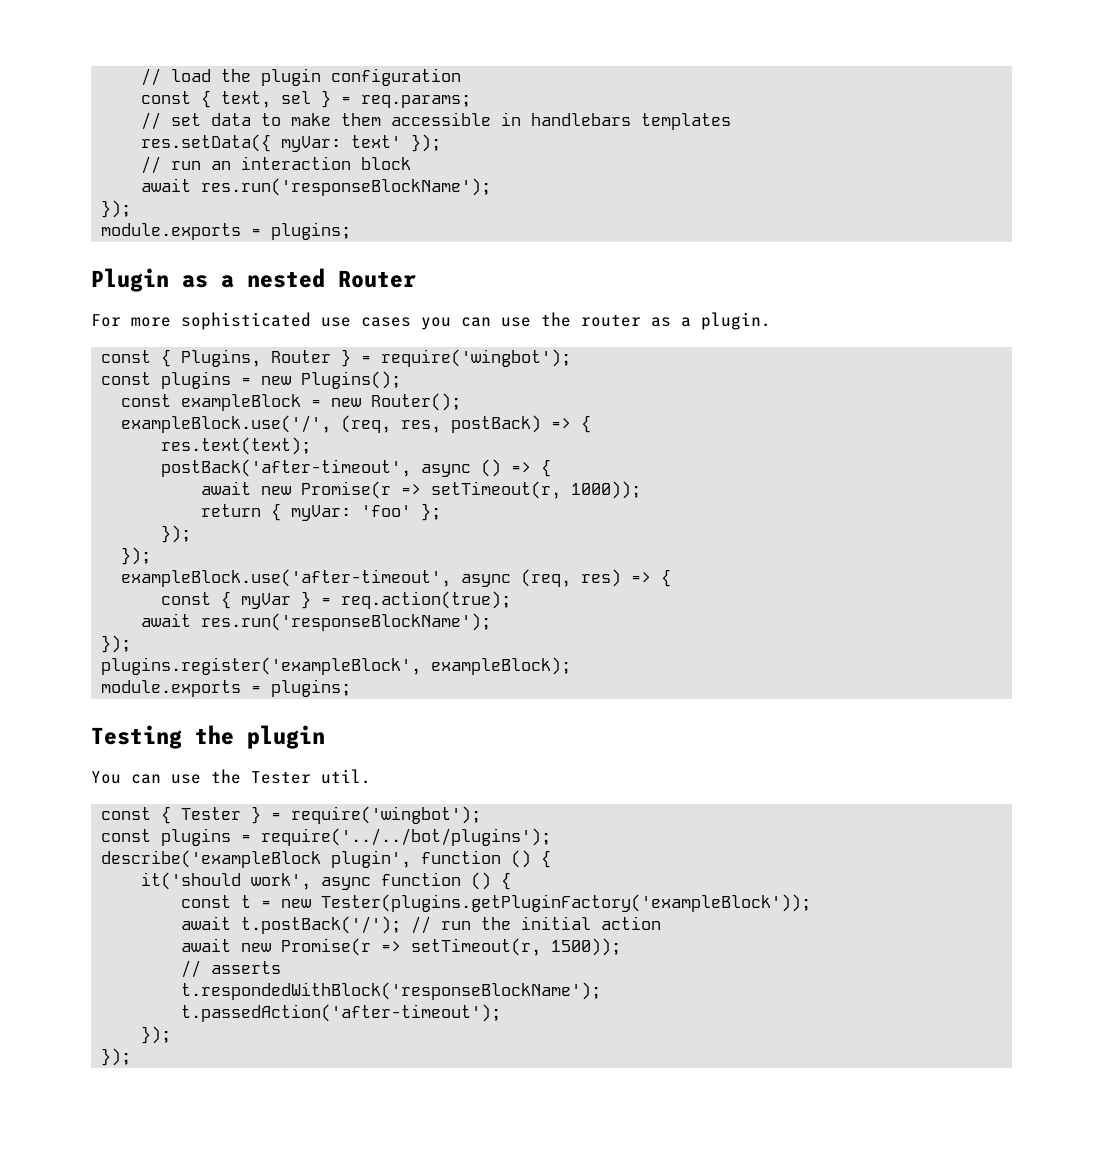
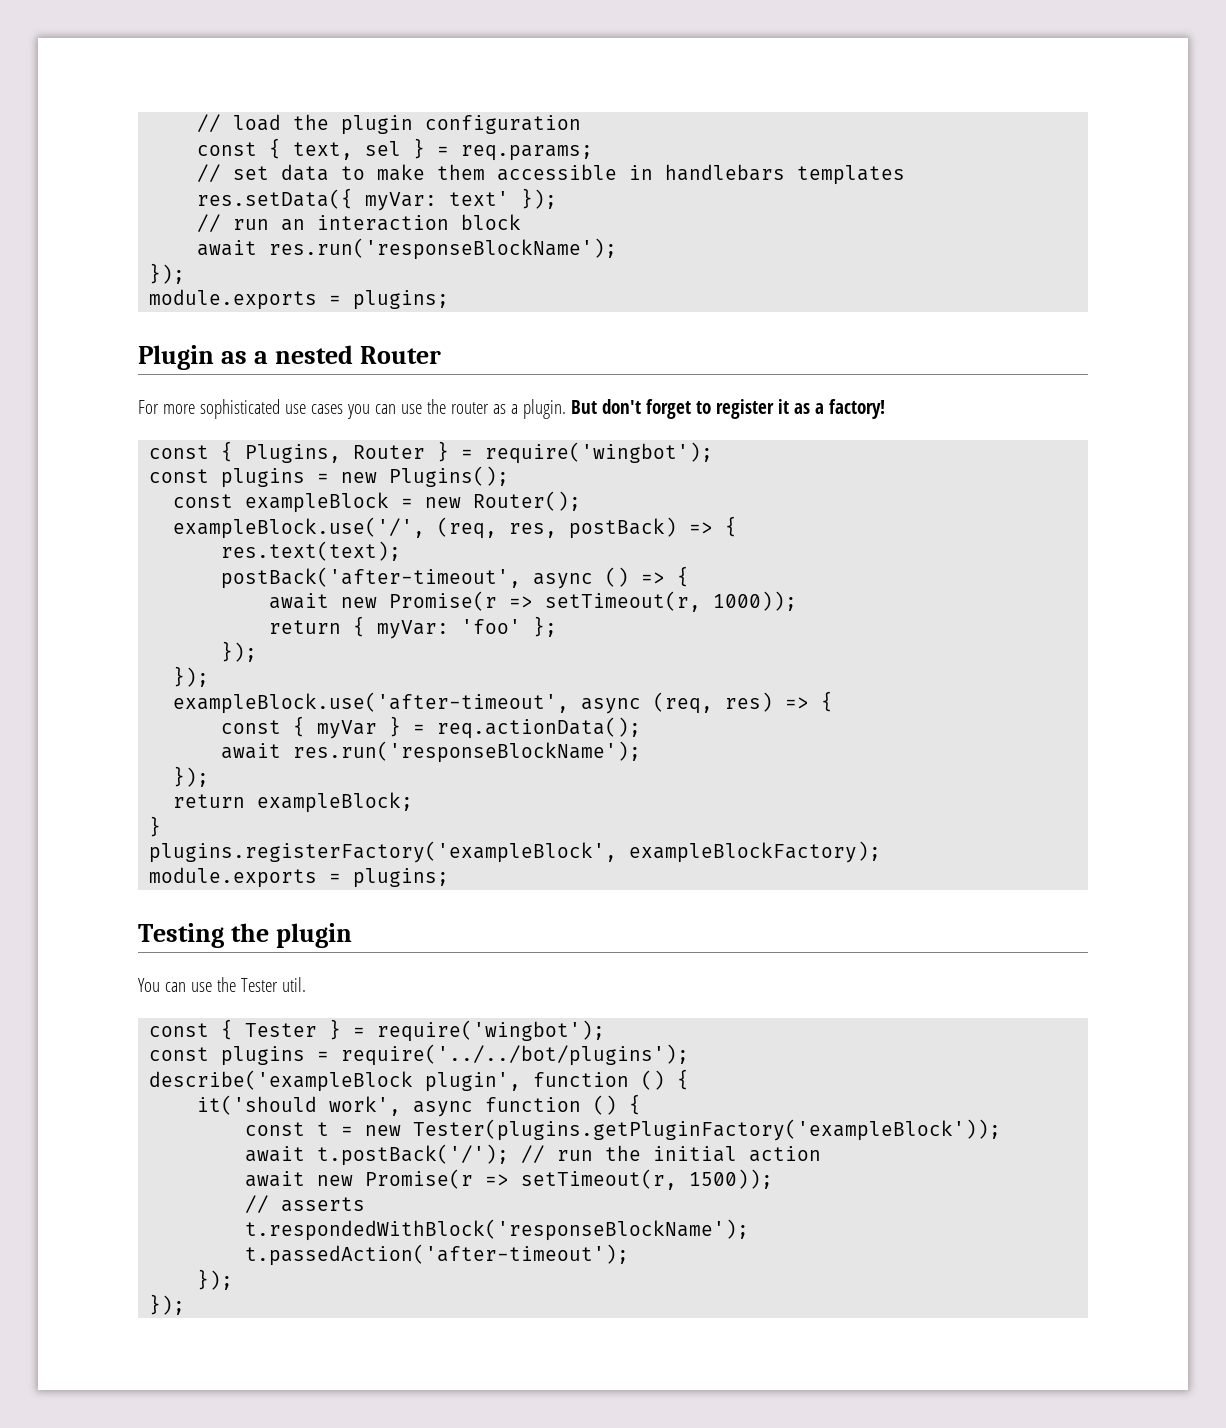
+ But don't forget to register it as a factory!
- const { myVar } = req.action(true);
+ const { myVar } = req.actionData();
  await res.run('responseBlockName');
  });
- plugins.register('exampleBlock', exampleBlock);
+ return exampleBlock;
+ }
+ plugins.registerFactory('exampleBlock', exampleBlockFactory);

